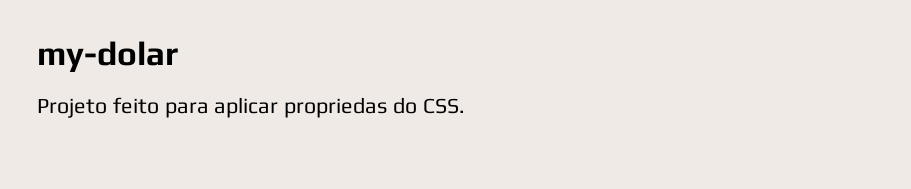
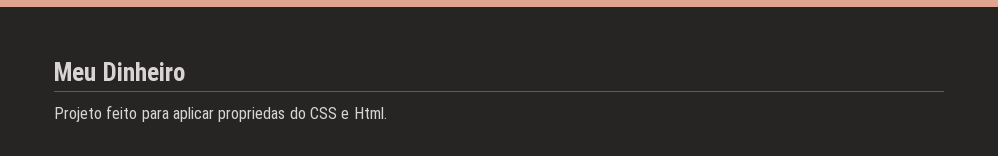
- my-dolar
+ Meu Dinheiro
- Projeto feito para aplicar propriedas do CSS.
+ Projeto feito para aplicar propriedas do CSS e Html.

